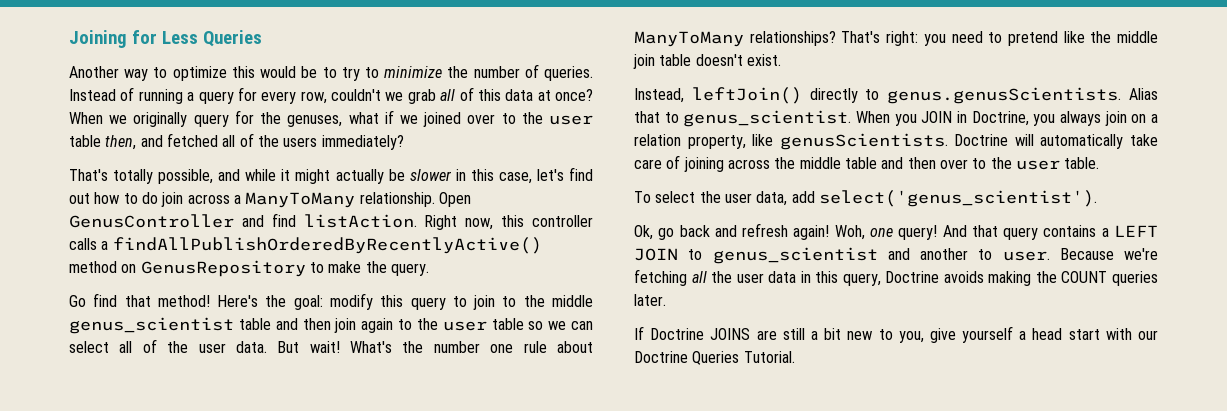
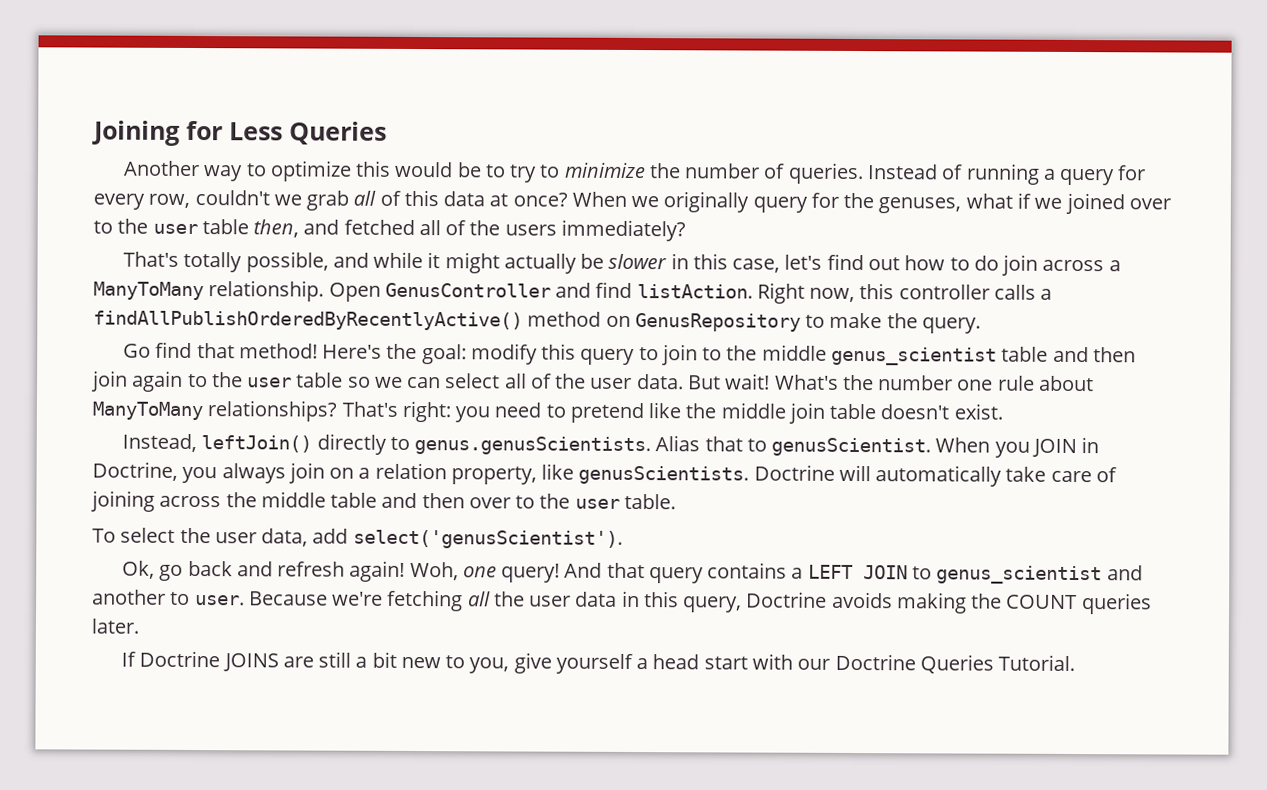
- Instead, leftJoin() directly to genus.genusScientists. Alias that to genus_scientist.
+ Instead, leftJoin() directly to genus.genusScientists. Alias that to genusScientist.
- To select the user data, add select('genus_scientist').
+ To select the user data, add select('genusScientist').

